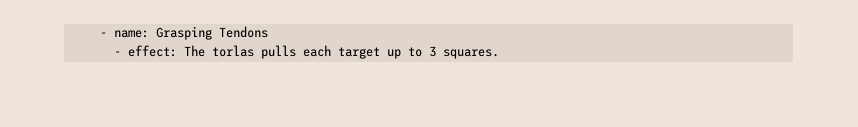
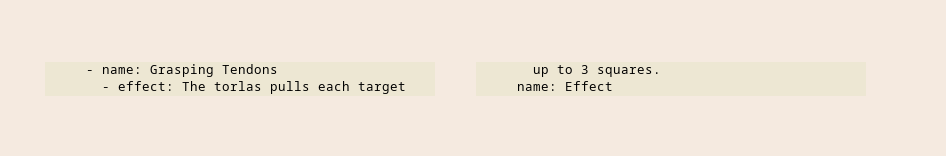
+ name: Effect

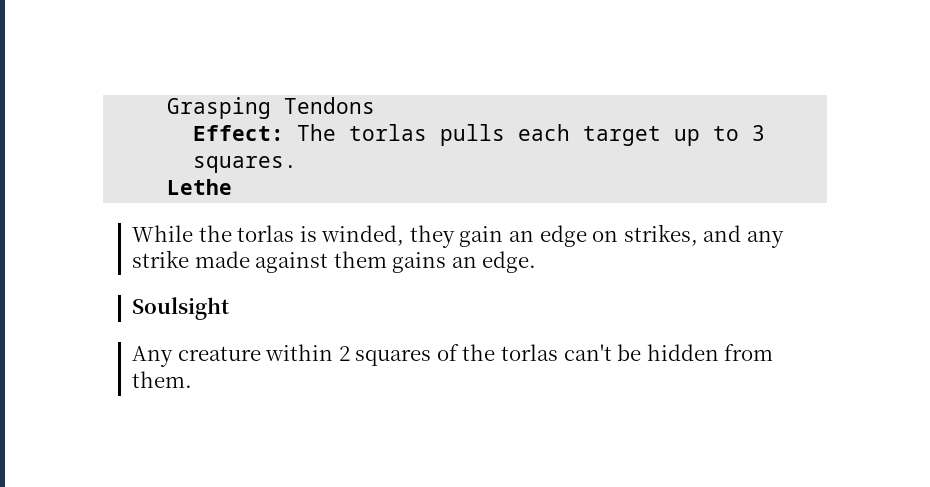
- - name: Grasping Tendons
+ Grasping Tendons
- - effect: The torlas pulls each target up to 3 squares.
+ Effect: The torlas pulls each target up to 3 squares.
- name: Effect
+ Lethe
+ While the torlas is winded, they gain an edge on strikes, and any strike made against them gains an edge.
+ Soulsight
+ Any creature within 2 squares of the torlas can't be hidden from them.

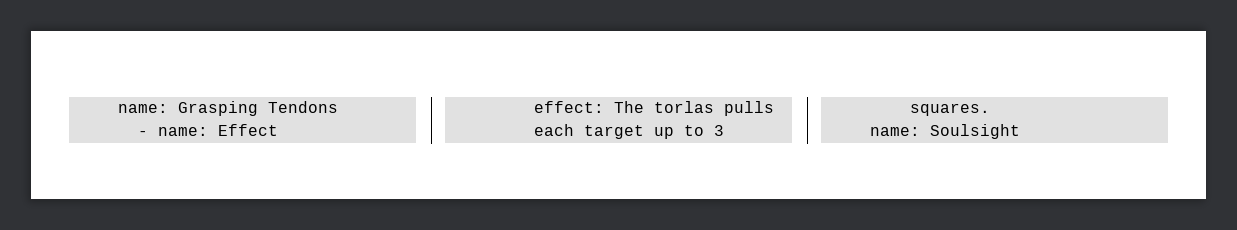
- Grasping Tendons
+ name: Grasping Tendons
- Effect: The torlas pulls each target up to 3 squares.
+ - name: Effect
+ effect: The torlas pulls each target up to 3 squares.
- Lethe
- While the torlas is winded, they gain an edge on strikes, and any strike made against them gains an edge.
- Soulsight
- Any creature within 2 squares of the torlas can't be hidden from them.
+ name: Soulsight

